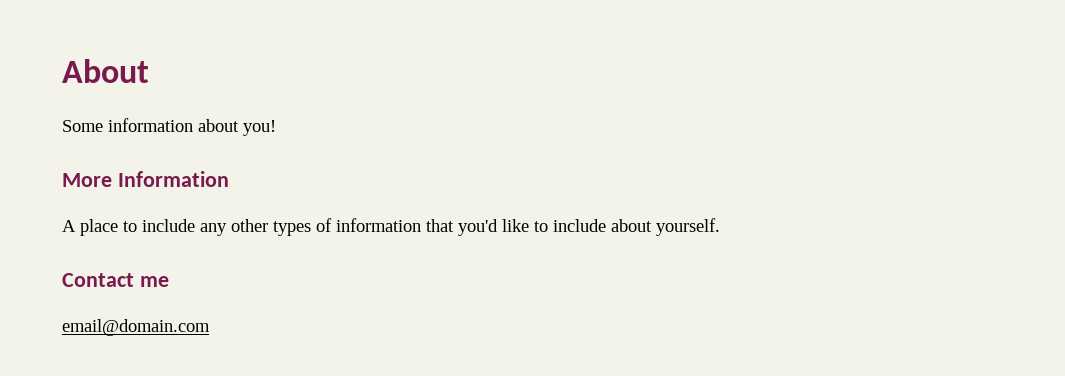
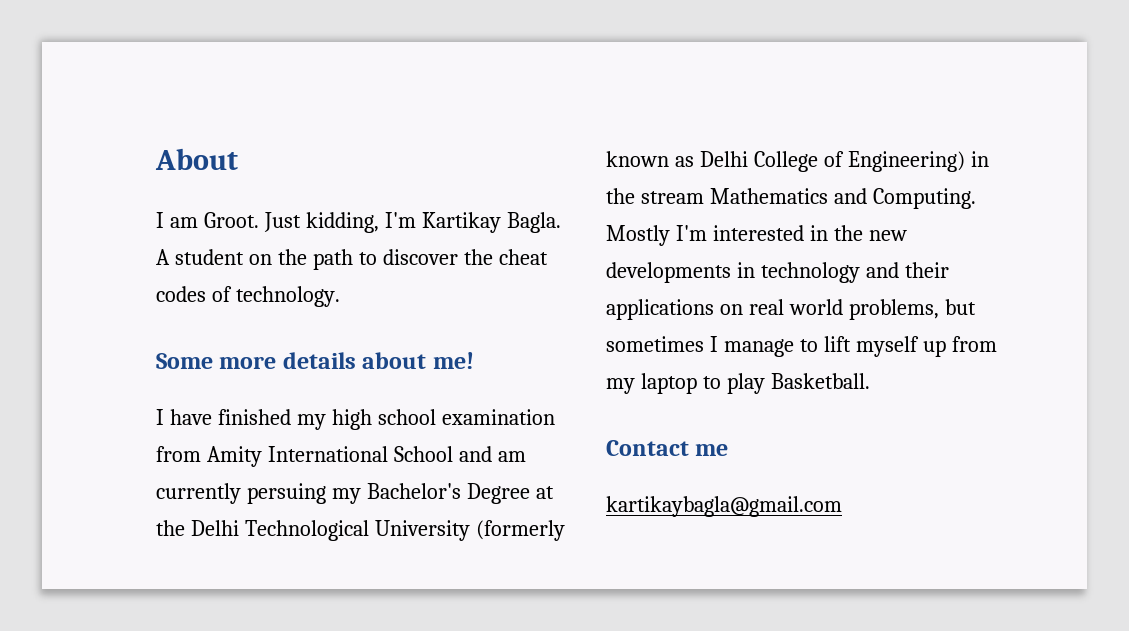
- Some information about you!
- More Information
- A place to include any other types of information that you'd like to include about yourself.
+ I am Groot. Just kidding, I'm Kartikay Bagla. A student on the path to discover the cheat codes of technology.
+ Some more details about me!
+ I have finished my high school examination from Amity International School and am currently persuing my Bachelor's Degree at the Delhi Technological University (formerly known as Delhi College of Engineering) in the stream Mathematics and Computing. Mostly I'm interested in the new developments in technology and their applications on real world problems, but sometimes I manage to lift myself up from my laptop to play Basketball.
- email@domain.com
+ kartikaybagla@gmail.com

